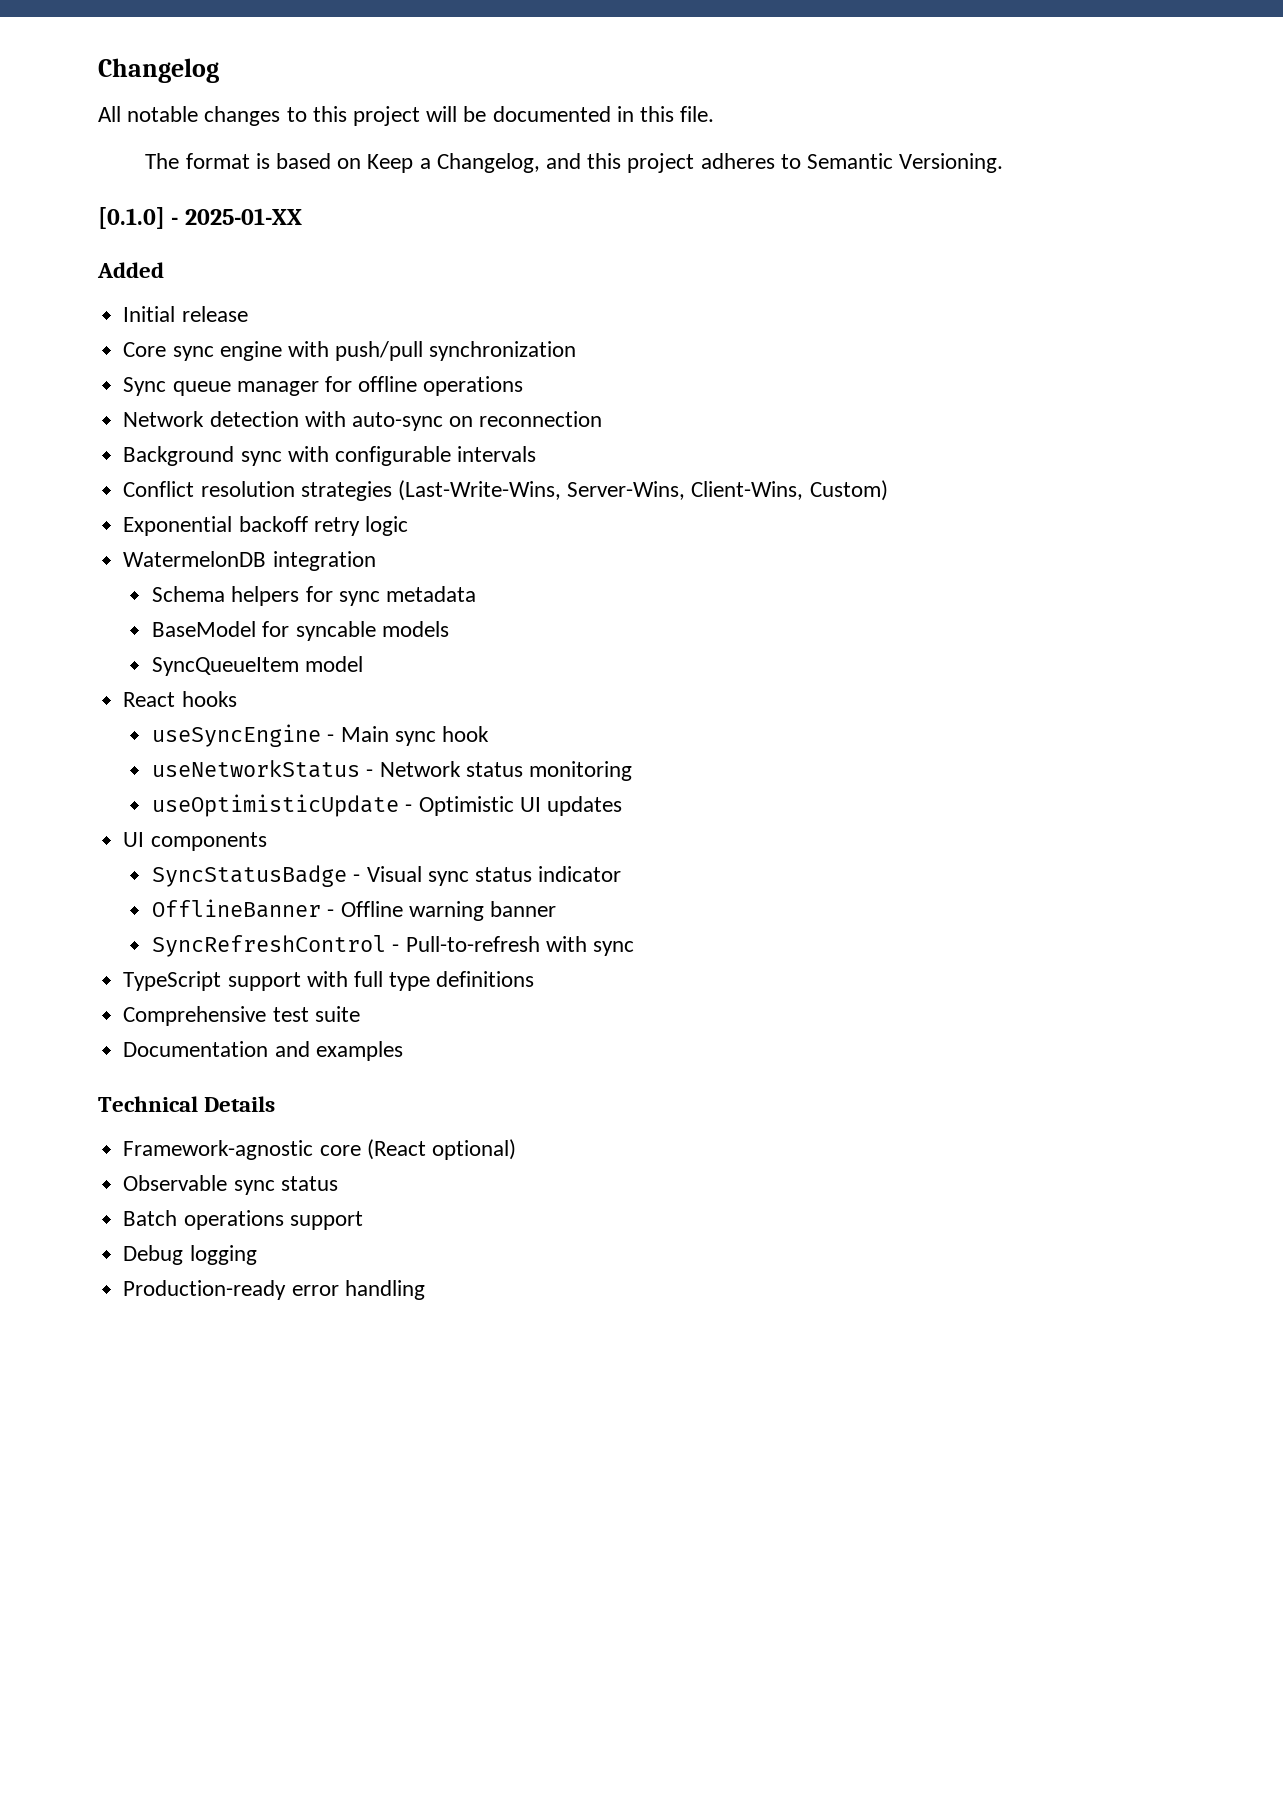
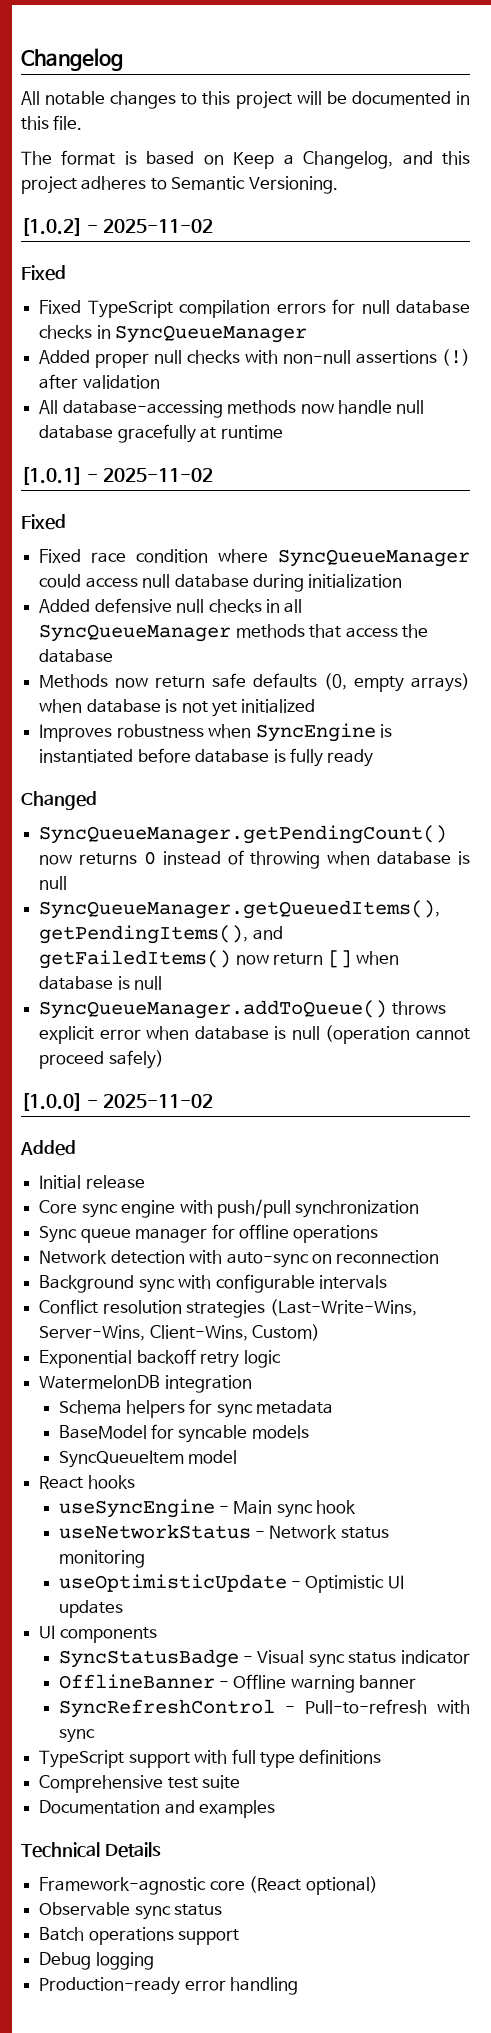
- [0.1.0] - 2025-01-XX
+ [1.0.2] - 2025-11-02
+ Fixed
+ Fixed TypeScript compilation errors for null database checks in SyncQueueManager
+ Added proper null checks with non-null assertions (!) after validation
+ All database-accessing methods now handle null database gracefully at runtime
+ [1.0.1] - 2025-11-02
+ Fixed
+ Fixed race condition where SyncQueueManager could access null database during initialization
+ Added defensive null checks in all SyncQueueManager methods that access the database
+ Methods now return safe defaults (0, empty arrays) when database is not yet initialized
+ Improves robustness when SyncEngine is instantiated before database is fully ready
+ Changed
+ SyncQueueManager.getPendingCount() now returns 0 instead of throwing when database is null
+ SyncQueueManager.getQueuedItems(), getPendingItems(), and getFailedItems() now return [] when database is null
+ SyncQueueManager.addToQueue() throws explicit error when database is null (operation cannot proceed safely)
+ [1.0.0] - 2025-11-02

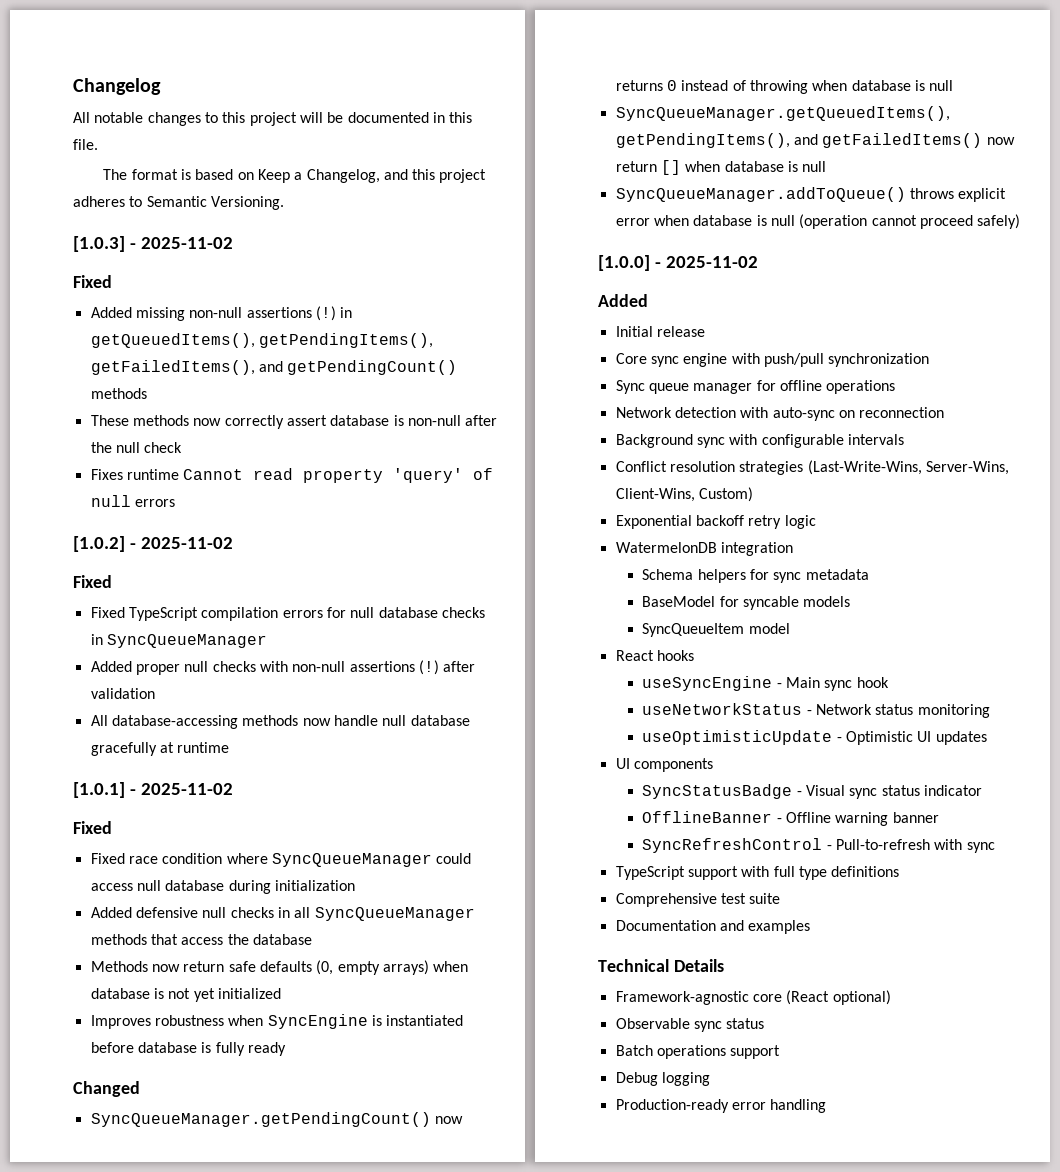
+ [1.0.3] - 2025-11-02
+ Fixed
+ Added missing non-null assertions (!) in getQueuedItems(), getPendingItems(), getFailedItems(), and getPendingCount() methods
+ These methods now correctly assert database is non-null after the null check
+ Fixes runtime Cannot read property 'query' of null errors

